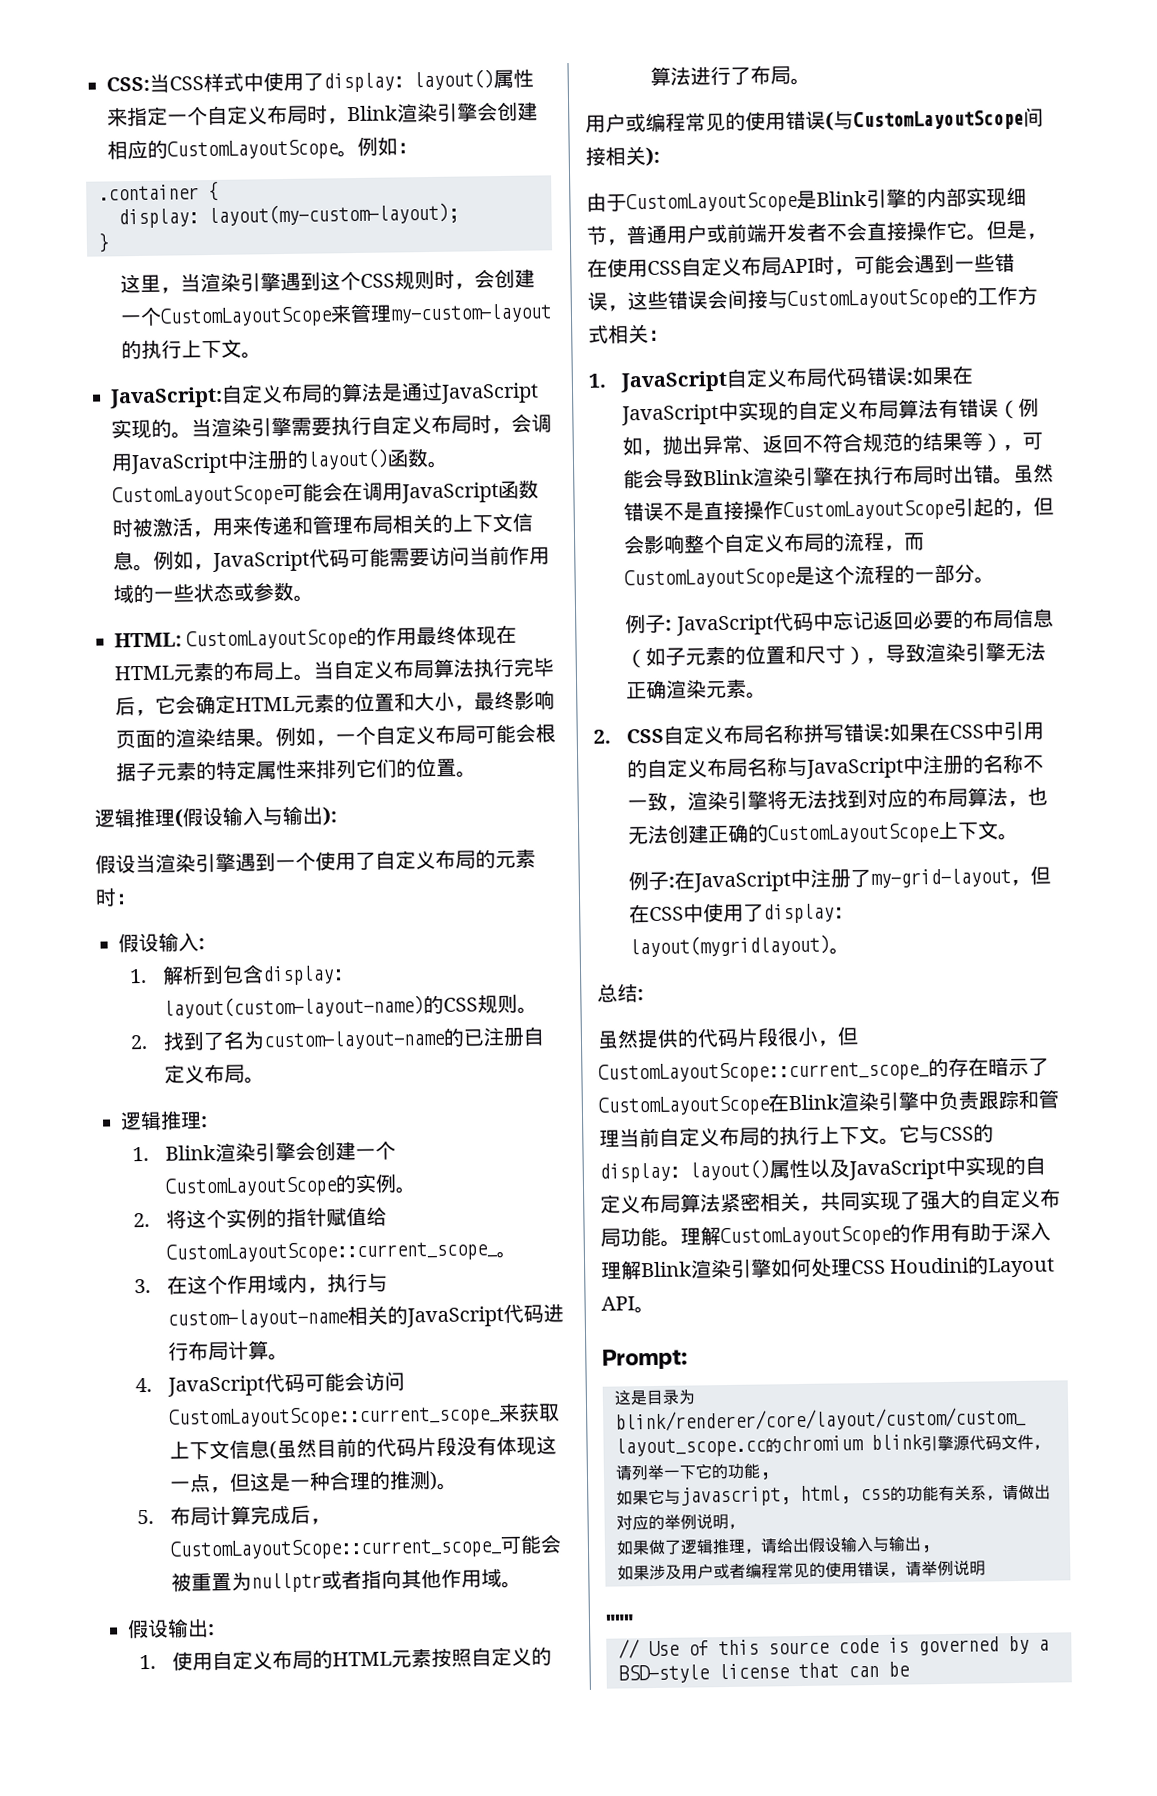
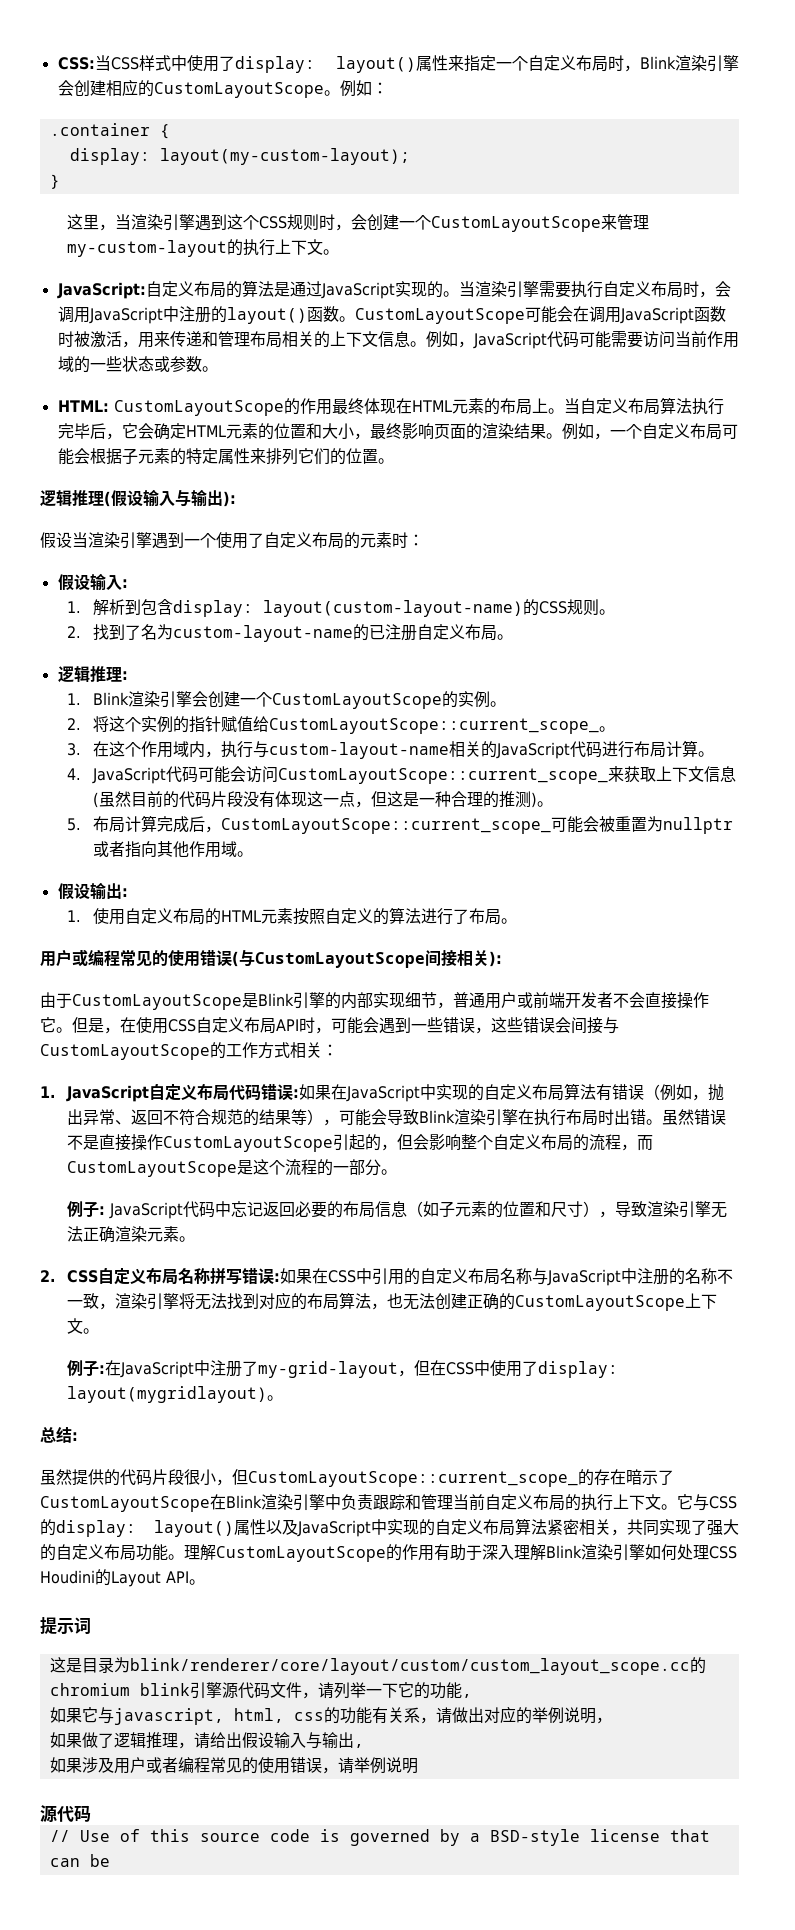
- Prompt:
+ 提示词
  如果涉及用户或者编程常见的使用错误，请举例说明
- """
+ 源代码

